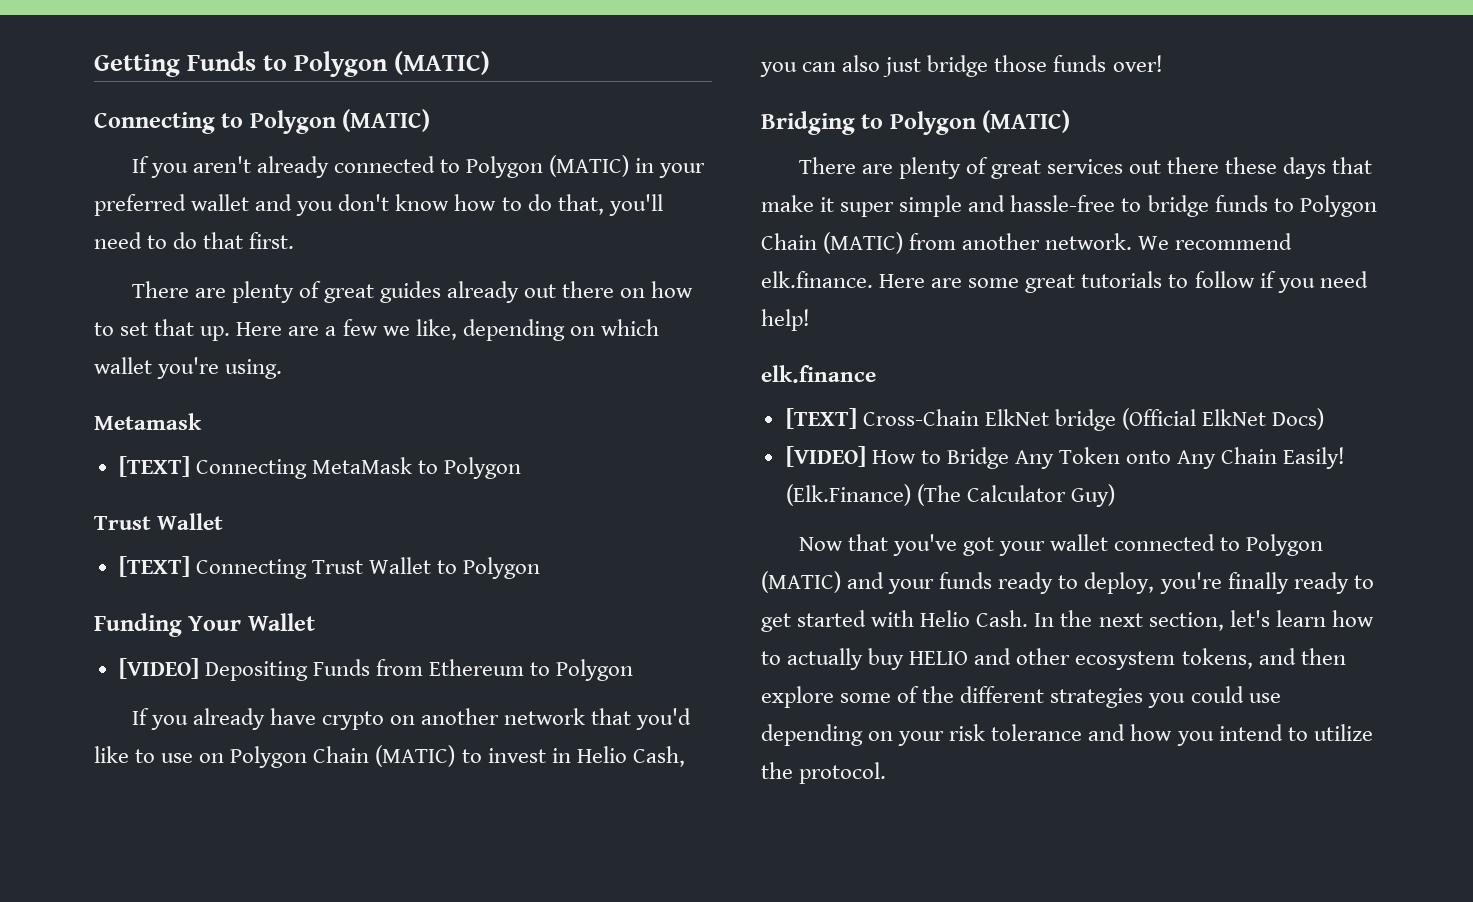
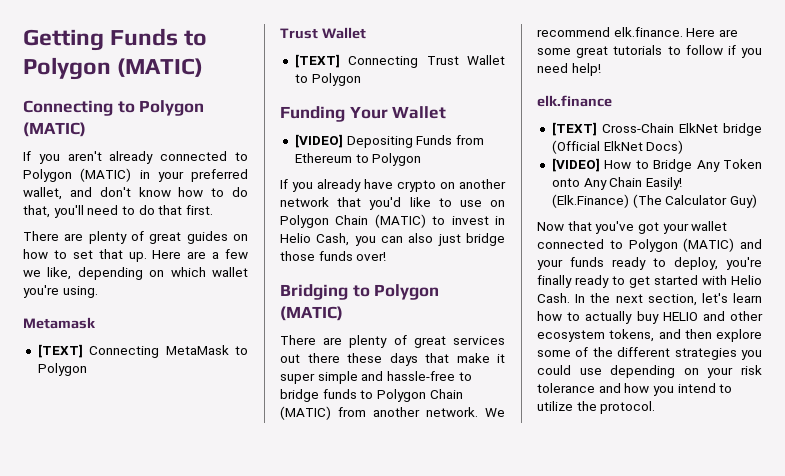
- If you aren't already connected to Polygon (MATIC) in your preferred wallet and you don't know how to do that, you'll need to do that first.
+ If you aren't already connected to Polygon (MATIC) in your preferred wallet, and don't know how to do that, you'll need to do that first.
- There are plenty of great guides already out there on how to set that up.
+ There are plenty of great guides on how to set that up.

